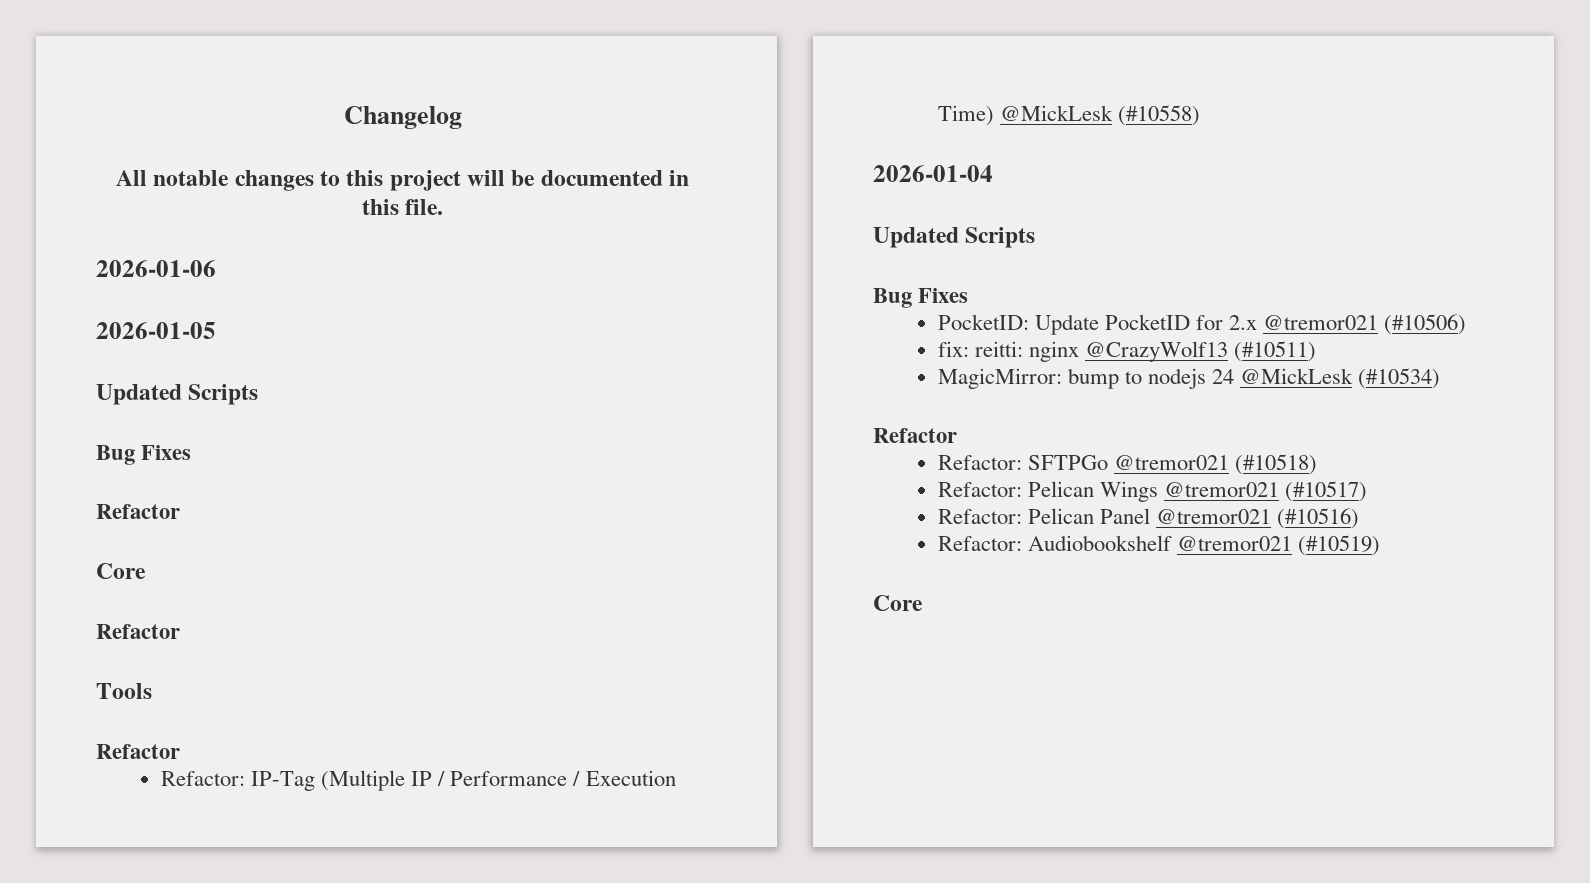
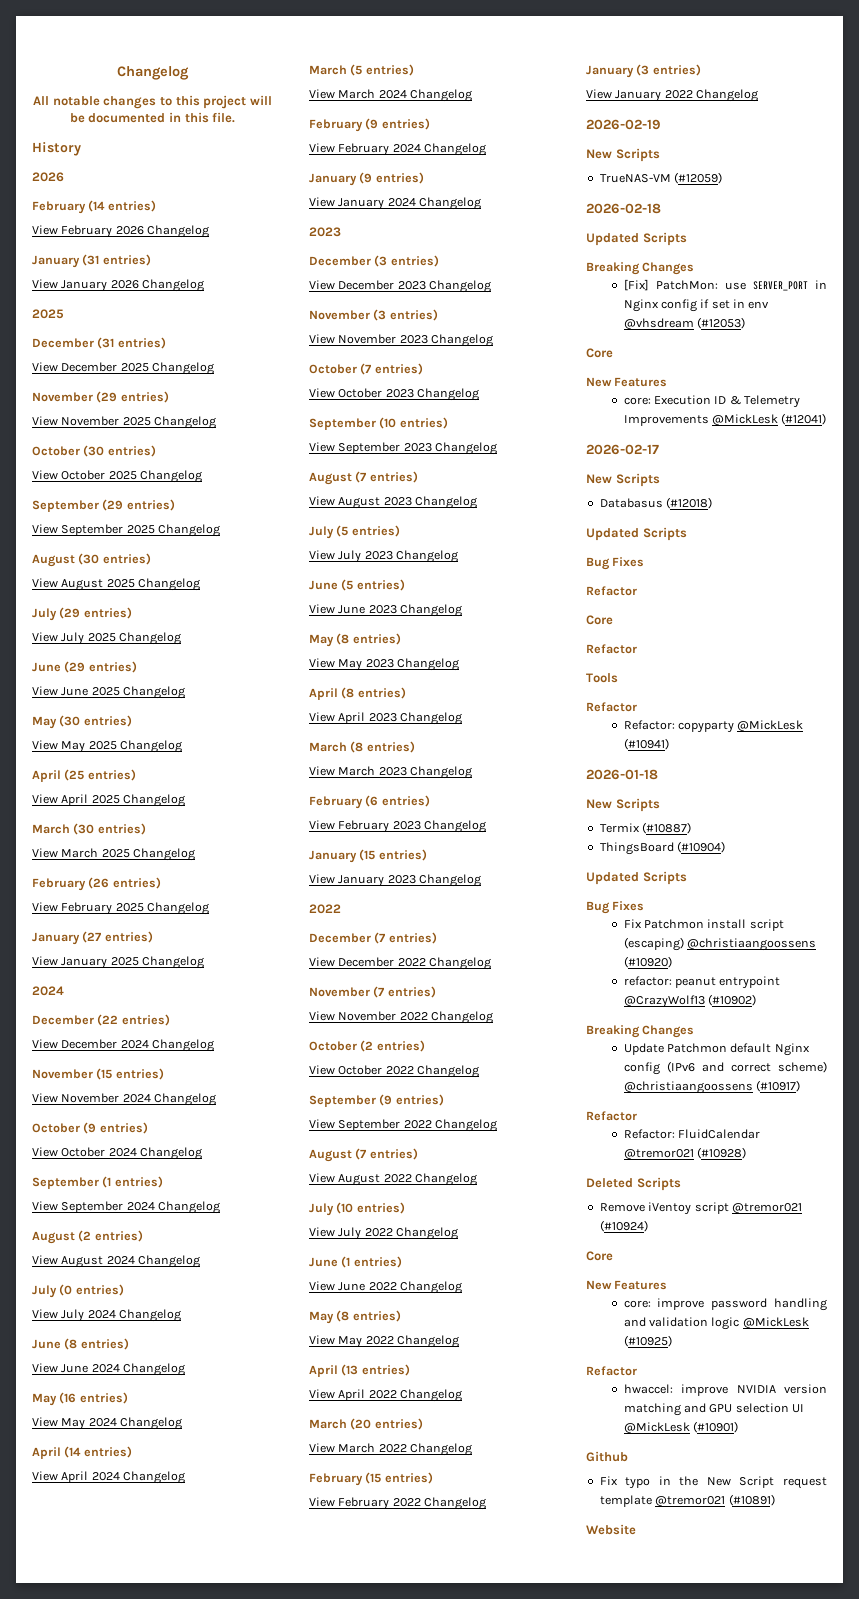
- 2026-01-06
- 2026-01-05
+ History
+ 2026
+ February (14 entries)
+ View February 2026 Changelog
+ January (31 entries)
+ View January 2026 Changelog
+ 2025
+ December (31 entries)
+ View December 2025 Changelog
+ November (29 entries)
+ View November 2025 Changelog
+ October (30 entries)
+ View October 2025 Changelog
+ September (29 entries)
+ View September 2025 Changelog
+ August (30 entries)
+ View August 2025 Changelog
+ July (29 entries)
+ View July 2025 Changelog
+ June (29 entries)
+ View June 2025 Changelog
+ May (30 entries)
+ View May 2025 Changelog
+ April (25 entries)
+ View April 2025 Changelog
+ March (30 entries)
+ View March 2025 Changelog
+ February (26 entries)
+ View February 2025 Changelog
+ January (27 entries)
+ View January 2025 Changelog
+ 2024
+ December (22 entries)
+ View December 2024 Changelog
+ November (15 entries)
+ View November 2024 Changelog
+ October (9 entries)
+ View October 2024 Changelog
+ September (1 entries)
+ View September 2024 Changelog
+ August (2 entries)
+ View August 2024 Changelog
+ July (0 entries)
+ View July 2024 Changelog
+ June (8 entries)
+ View June 2024 Changelog
+ May (16 entries)
+ View May 2024 Changelog
+ April (14 entries)
+ View April 2024 Changelog
+ March (5 entries)
+ View March 2024 Changelog
+ February (9 entries)
+ View February 2024 Changelog
+ January (9 entries)
+ View January 2024 Changelog
+ 2023
+ December (3 entries)
+ View December 2023 Changelog
+ November (3 entries)
+ View November 2023 Changelog
+ October (7 entries)
+ View October 2023 Changelog
+ September (10 entries)
+ View September 2023 Changelog
+ August (7 entries)
+ View August 2023 Changelog
+ July (5 entries)
+ View July 2023 Changelog
+ June (5 entries)
+ View June 2023 Changelog
+ May (8 entries)
+ View May 2023 Changelog
+ April (8 entries)
+ View April 2023 Changelog
+ March (8 entries)
+ View March 2023 Changelog
+ February (6 entries)
+ View February 2023 Changelog
+ January (15 entries)
+ View January 2023 Changelog
+ 2022
+ December (7 entries)
+ View December 2022 Changelog
+ November (7 entries)
+ View November 2022 Changelog
+ October (2 entries)
+ View October 2022 Changelog
+ September (9 entries)
+ View September 2022 Changelog
+ August (7 entries)
+ View August 2022 Changelog
+ July (10 entries)
+ View July 2022 Changelog
+ June (1 entries)
+ View June 2022 Changelog
+ May (8 entries)
+ View May 2022 Changelog
+ April (13 entries)
+ View April 2022 Changelog
+ March (20 entries)
+ View March 2022 Changelog
+ February (15 entries)
+ View February 2022 Changelog
+ January (3 entries)
+ View January 2022 Changelog
+ 2026-02-19
+ New Scripts
+ TrueNAS-VM (#12059)
+ 2026-02-18
+ Updated Scripts
+ Breaking Changes
+ [Fix] PatchMon: use SERVER_PORT in Nginx config if set in env @vhsdream (#12053)
+ Core
+ New Features
+ core: Execution ID & Telemetry Improvements @MickLesk (#12041)
+ 2026-02-17
+ New Scripts
+ Databasus (#12018)
- Refactor: IP-Tag (Multiple IP / Performance / Execution Time) @MickLesk (#10558)
- 2026-01-04
+ Refactor: copyparty @MickLesk (#10941)
+ 2026-01-18
+ New Scripts
+ Termix (#10887)
+ ThingsBoard (#10904)
  Updated Scripts
  Bug Fixes
- PocketID: Update PocketID for 2.x @tremor021 (#10506)
- fix: reitti: nginx @CrazyWolf13 (#10511)
- MagicMirror: bump to nodejs 24 @MickLesk (#10534)
+ Fix Patchmon install script (escaping) @christiaangoossens (#10920)
+ refactor: peanut entrypoint @CrazyWolf13 (#10902)
+ Breaking Changes
+ Update Patchmon default Nginx config (IPv6 and correct scheme) @christiaangoossens (#10917)
  Refactor
- Refactor: SFTPGo @tremor021 (#10518)
- Refactor: Pelican Wings @tremor021 (#10517)
- Refactor: Pelican Panel @tremor021 (#10516)
- Refactor: Audiobookshelf @tremor021 (#10519)
+ Refactor: FluidCalendar @tremor021 (#10928)
+ Deleted Scripts
+ Remove iVentoy script @tremor021 (#10924)
  Core
+ New Features
+ core: improve password handling and validation logic @MickLesk (#10925)
+ Refactor
+ hwaccel: improve NVIDIA version matching and GPU selection UI @MickLesk (#10901)
+ Github
+ Fix typo in the New Script request template @tremor021 (#10891)
+ Website

